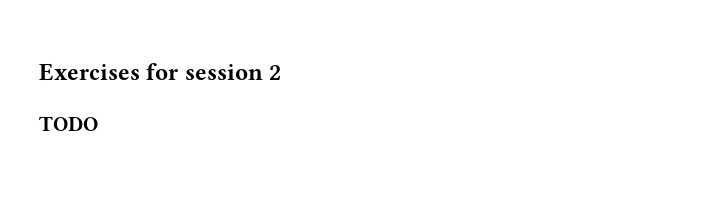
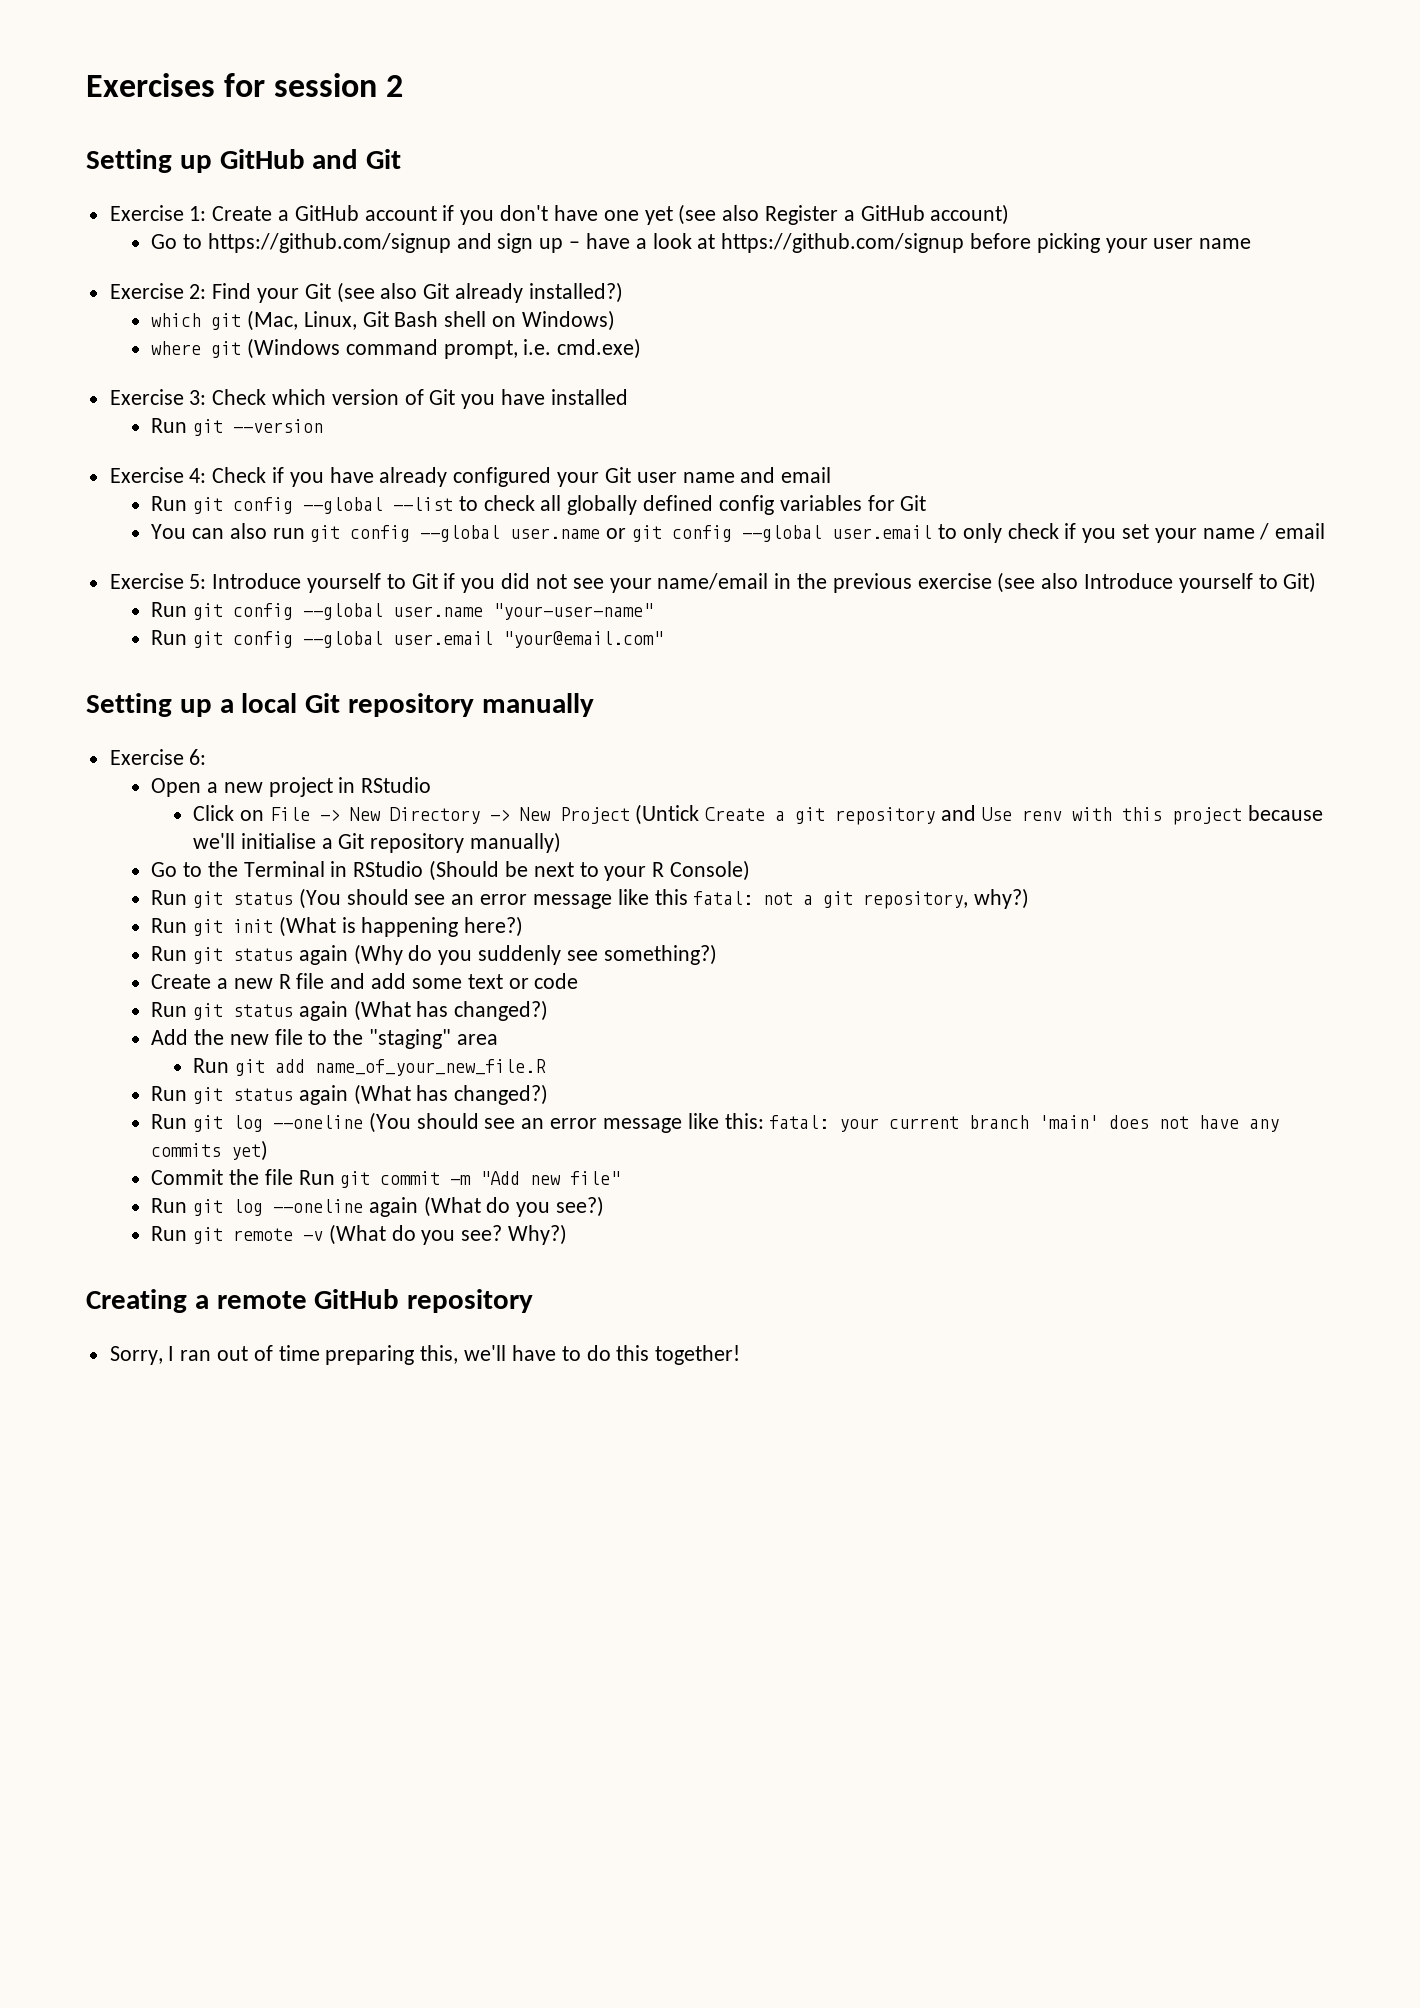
- TODO
+ Setting up GitHub and Git
+ Exercise 1: Create a GitHub account if you don't have one yet (see also Register a GitHub account)
+ Go to https://github.com/signup and sign up – have a look at https://github.com/signup before picking your user name
+ Exercise 2: Find your Git (see also Git already installed?)
+ which git (Mac, Linux, Git Bash shell on Windows)
+ where git (Windows command prompt, i.e. cmd.exe)
+ Exercise 3: Check which version of Git you have installed
+ Run git --version
+ Exercise 4: Check if you have already configured your Git user name and email
+ Run git config --global --list to check all globally defined config variables for Git
+ You can also run git config --global user.name or git config --global user.email to only check if you set your name / email
+ Exercise 5: Introduce yourself to Git if you did not see your name/email in the previous exercise (see also Introduce yourself to Git)
+ Run git config --global user.name "your-user-name"
+ Run git config --global user.email "your@email.com"
+ Setting up a local Git repository manually
+ Exercise 6:
+ Open a new project in RStudio
+ Click on File -> New Directory -> New Project (Untick Create a git repository and Use renv with this project because we'll initialise a Git repository manually)
+ Go to the Terminal in RStudio (Should be next to your R Console)
+ Run git status (You should see an error message like this fatal: not a git repository, why?)
+ Run git init (What is happening here?)
+ Run git status again (Why do you suddenly see something?)
+ Create a new R file and add some text or code
+ Run git status again (What has changed?)
+ Add the new file to the "staging" area
+ Run git add name_of_your_new_file.R
+ Run git status again (What has changed?)
+ Run git log --oneline (You should see an error message like this: fatal: your current branch 'main' does not have any commits yet)
+ Commit the file Run git commit -m "Add new file"
+ Run git log --oneline again (What do you see?)
+ Run git remote -v (What do you see? Why?)
+ Creating a remote GitHub repository
+ Sorry, I ran out of time preparing this, we'll have to do this together!

